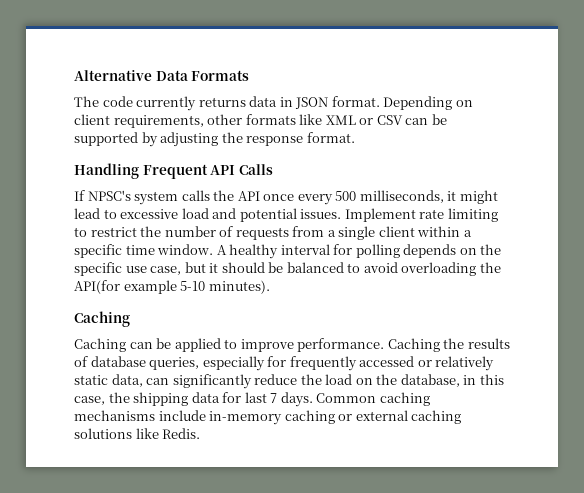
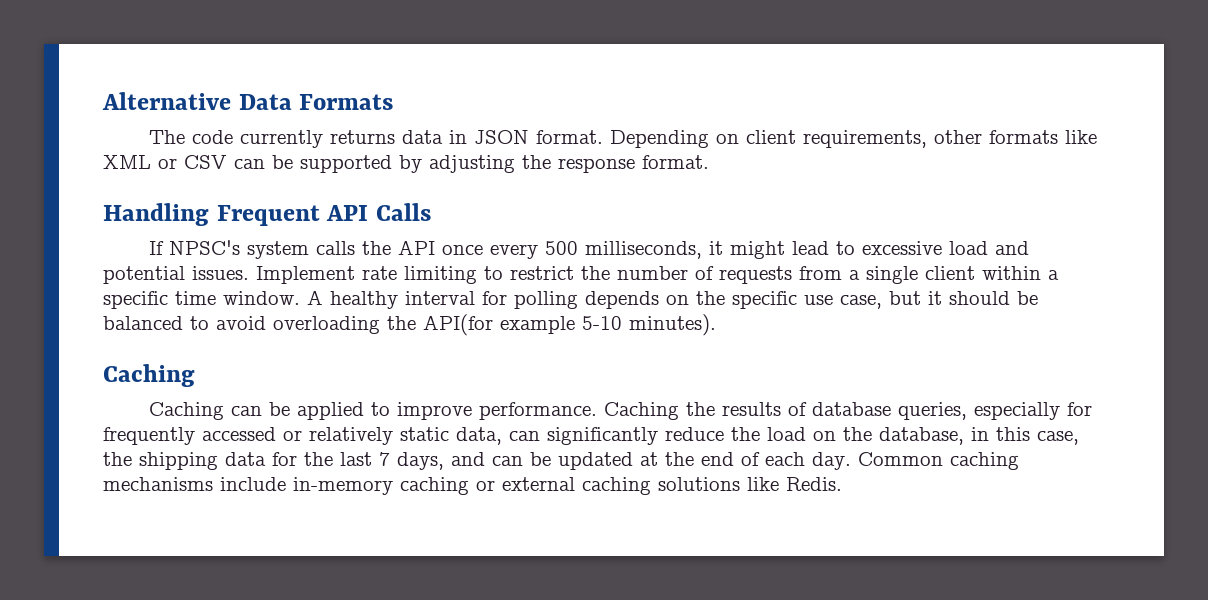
- Caching the results of database queries, especially for frequently accessed or relatively static data, can significantly reduce the load on the database, in this case, the shipping data for last 7 days.
+ Caching the results of database queries, especially for frequently accessed or relatively static data, can significantly reduce the load on the database, in this case, the shipping data for the last 7 days, and can be updated at the end of each day.

